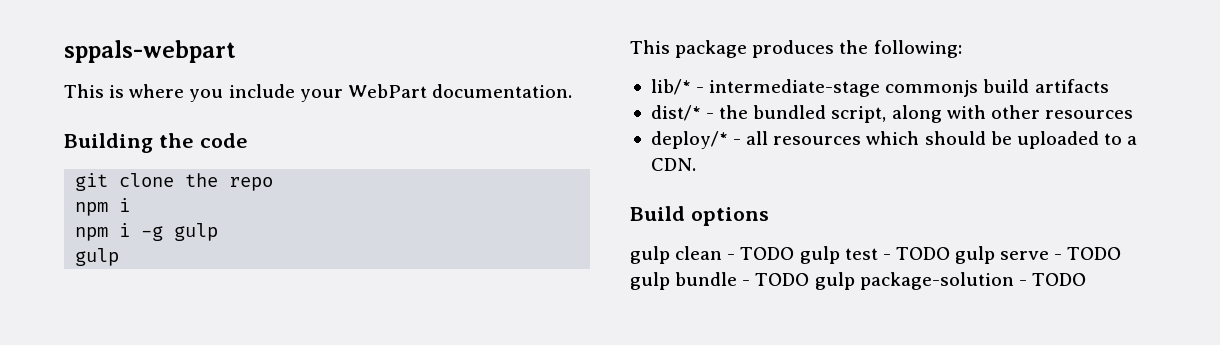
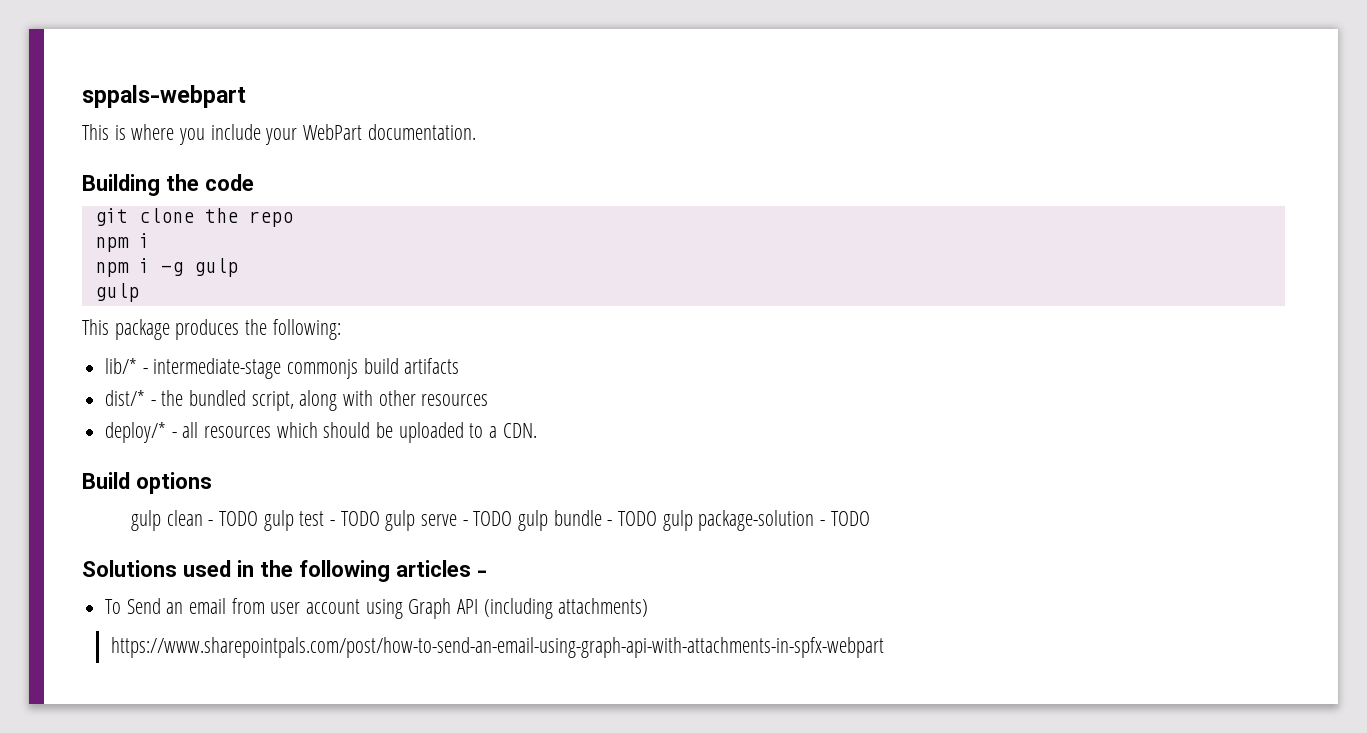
+ Solutions used in the following articles -
+ To Send an email from user account using Graph API (including attachments)
+ https://www.sharepointpals.com/post/how-to-send-an-email-using-graph-api-with-attachments-in-spfx-webpart

